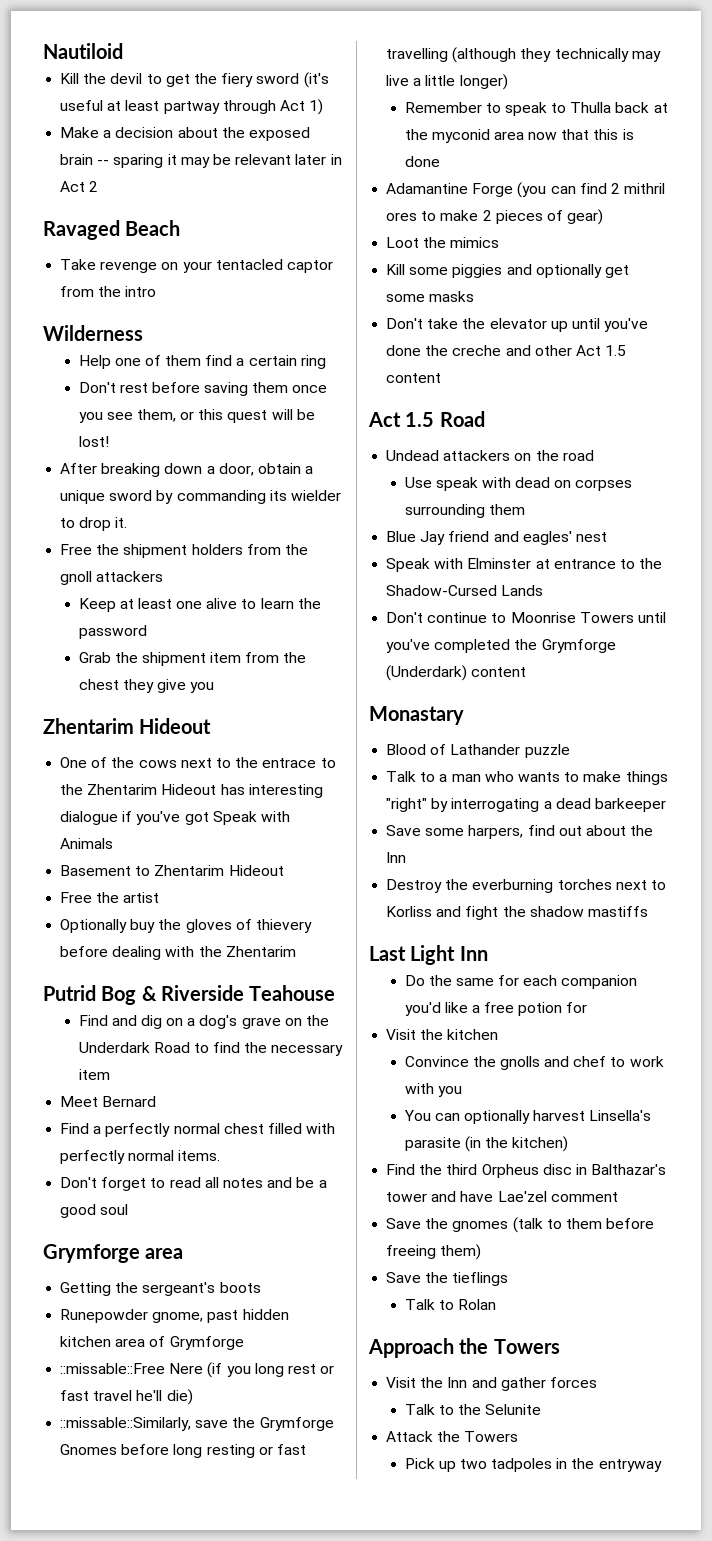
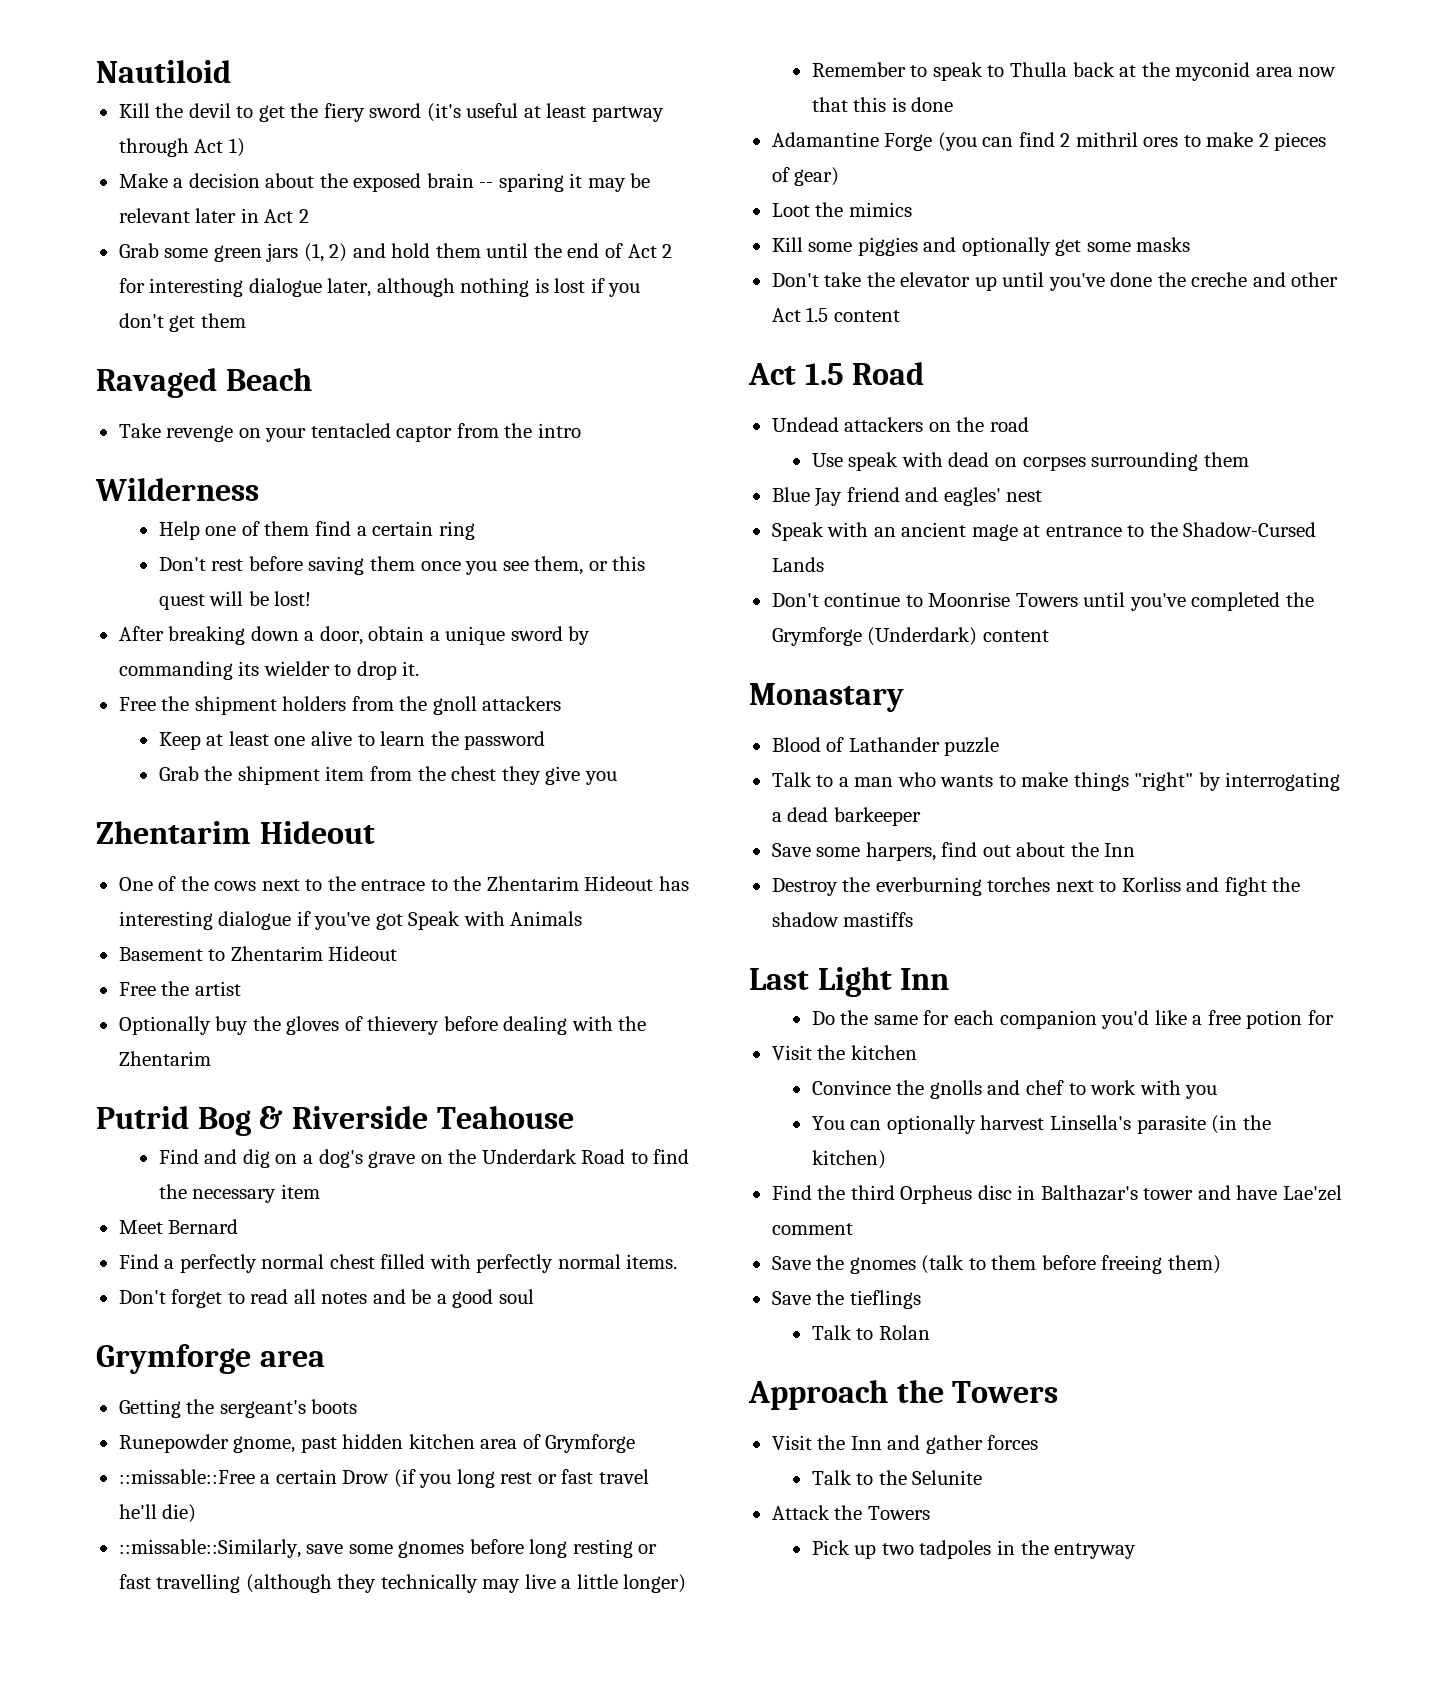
+ Grab some green jars (1, 2) and hold them until the end of Act 2 for interesting dialogue later, although nothing is lost if you don't get them
- ::missable::Free Nere (if you long rest or fast travel he'll die)
+ ::missable::Free a certain Drow (if you long rest or fast travel he'll die)
- ::missable::Similarly, save the Grymforge Gnomes before long resting or fast travelling (although they technically may live a little longer)
+ ::missable::Similarly, save some gnomes before long resting or fast travelling (although they technically may live a little longer)
- Speak with Elminster at entrance to the Shadow-Cursed Lands
+ Speak with an ancient mage at entrance to the Shadow-Cursed Lands

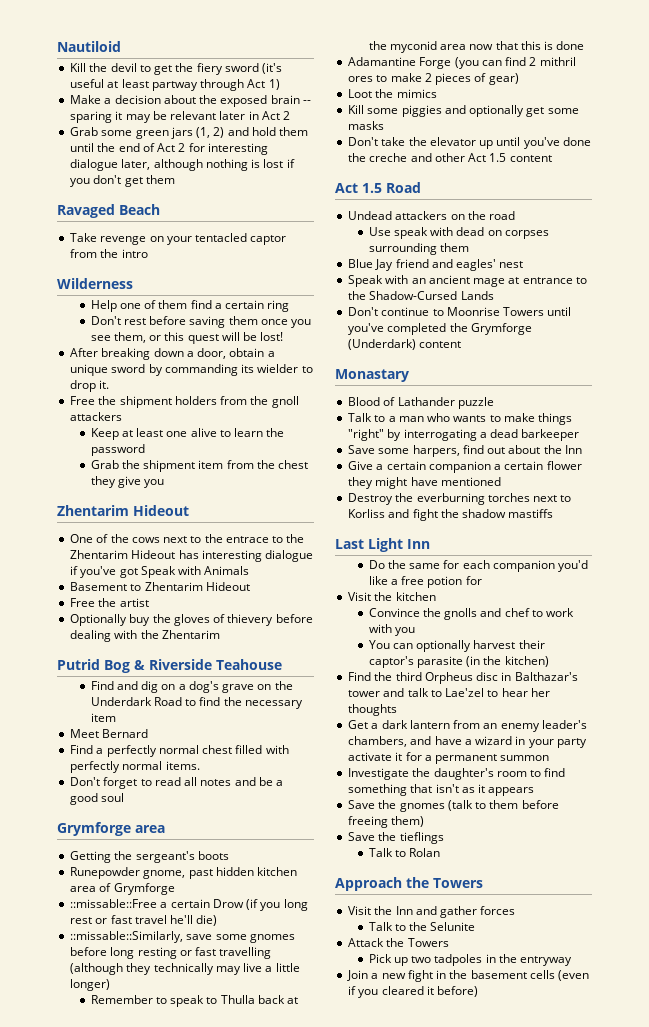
+ Give a certain companion a certain flower they might have mentioned
- You can optionally harvest Linsella's parasite (in the kitchen)
+ You can optionally harvest their captor's parasite (in the kitchen)
- Find the third Orpheus disc in Balthazar's tower and have Lae'zel comment
+ Find the third Orpheus disc in Balthazar's tower and talk to Lae'zel to hear her thoughts
+ Get a dark lantern from an enemy leader's chambers, and have a wizard in your party activate it for a permanent summon
+ Investigate the daughter's room to find something that isn't as it appears
+ Join a new fight in the basement cells (even if you cleared it before)

